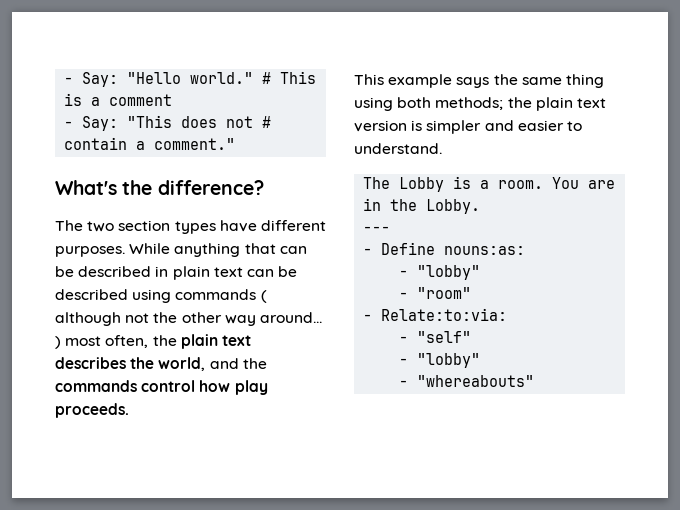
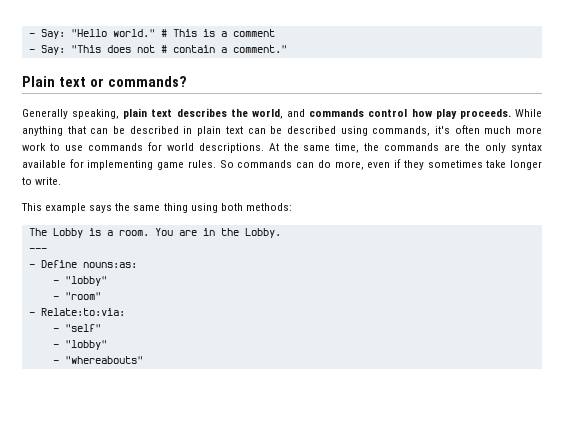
- What's the difference?
- The two section types have different purposes.
+ Plain text or commands?
+ Generally speaking, plain text describes the world, and commands control how play proceeds.
- While anything that can be described in plain text can be described using commands ( although not the other way around... ) most often, the plain text describes the world, and the commands control how play proceeds.
+ While anything that can be described in plain text can be described using commands, it's often much more work to use commands for world descriptions. At the same time, the commands are the only syntax available for implementing game rules. So commands can do more, even if they sometimes take longer to write.
- This example says the same thing using both methods; the plain text version is simpler and easier to understand.
+ This example says the same thing using both methods:

